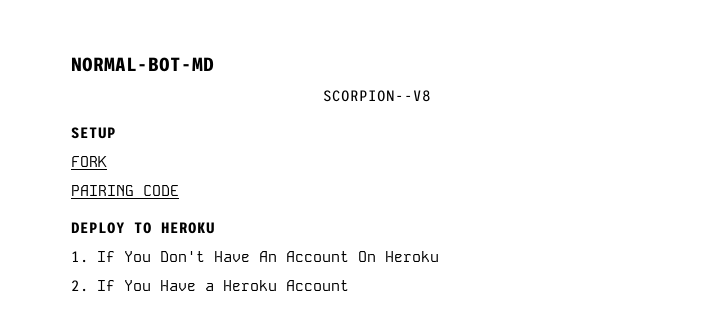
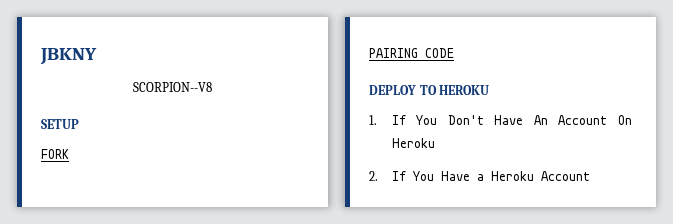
- NORMAL-BOT-MD
+ JBKNY

